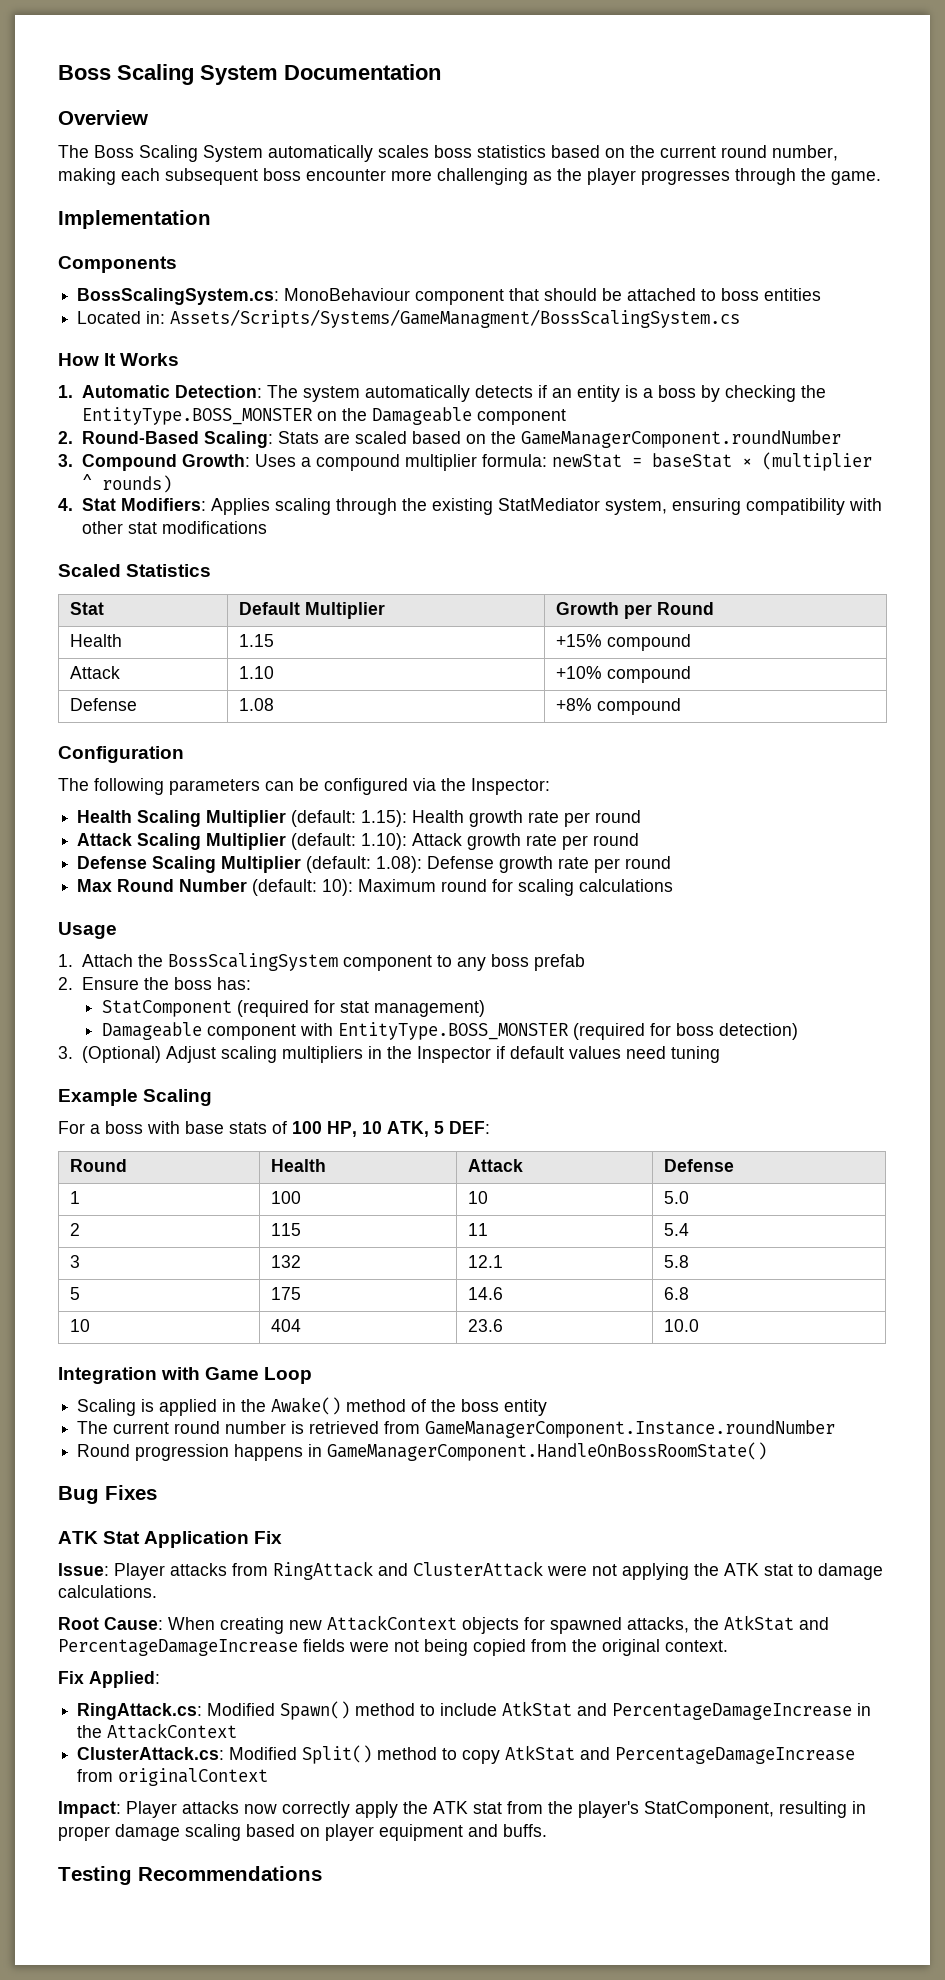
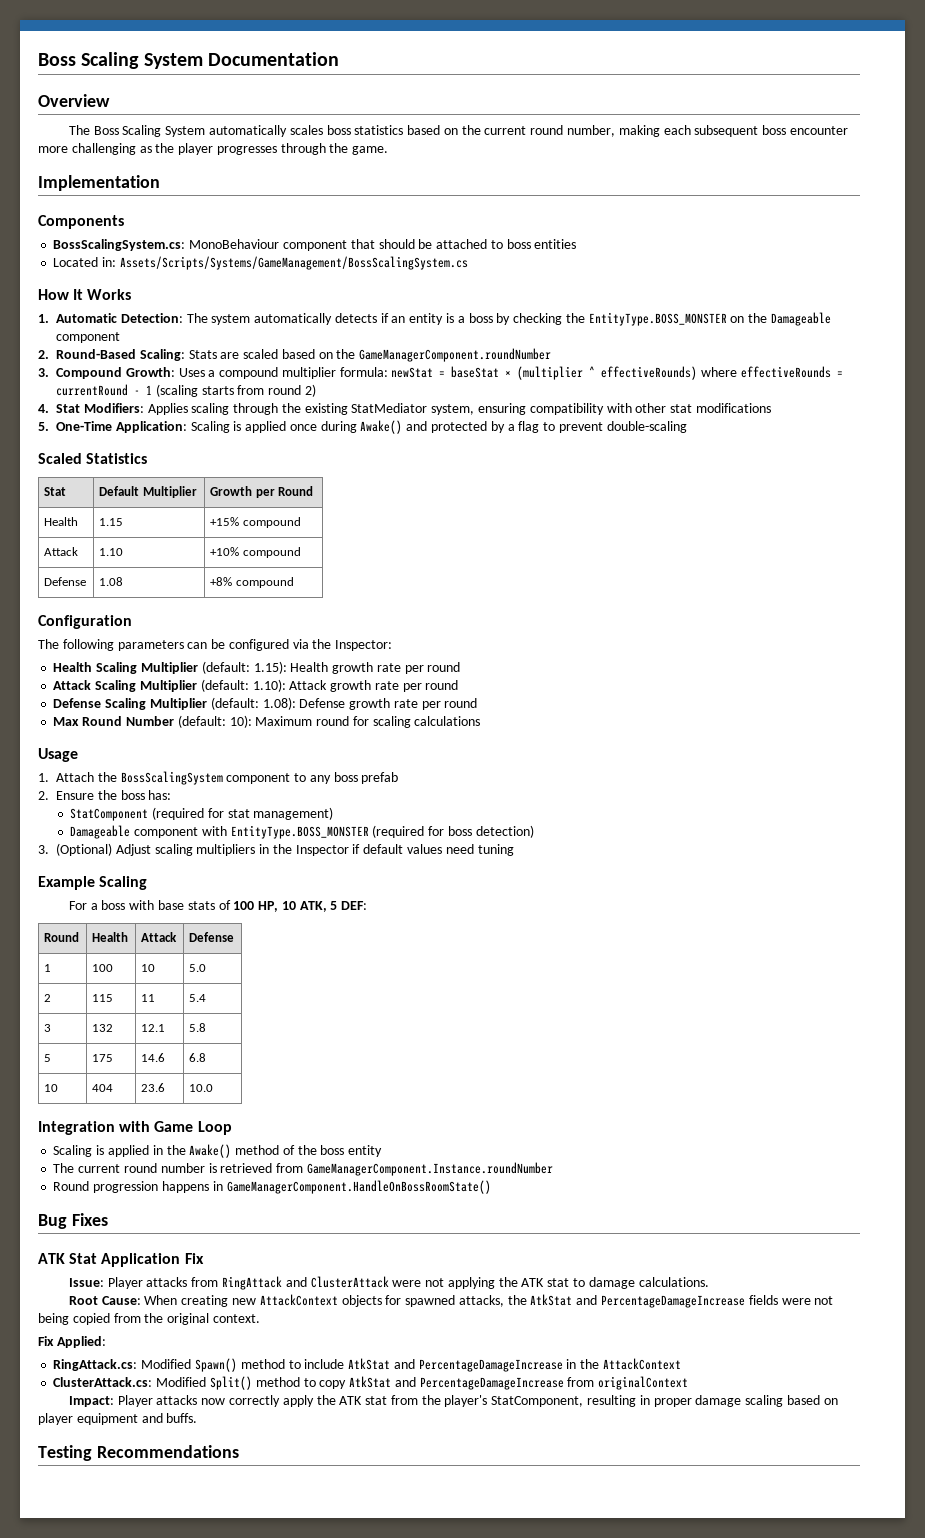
- Located in: Assets/Scripts/Systems/GameManagment/BossScalingSystem.cs
+ Located in: Assets/Scripts/Systems/GameManagement/BossScalingSystem.cs
- 3. Compound Growth: Uses a compound multiplier formula: newStat = baseStat × (multiplier ^ rounds)
+ 3. Compound Growth: Uses a compound multiplier formula: newStat = baseStat × (multiplier ^ effectiveRounds) where effectiveRounds = currentRound - 1 (scaling starts from round 2)
+ 5. One-Time Application: Scaling is applied once during Awake() and protected by a flag to prevent double-scaling

